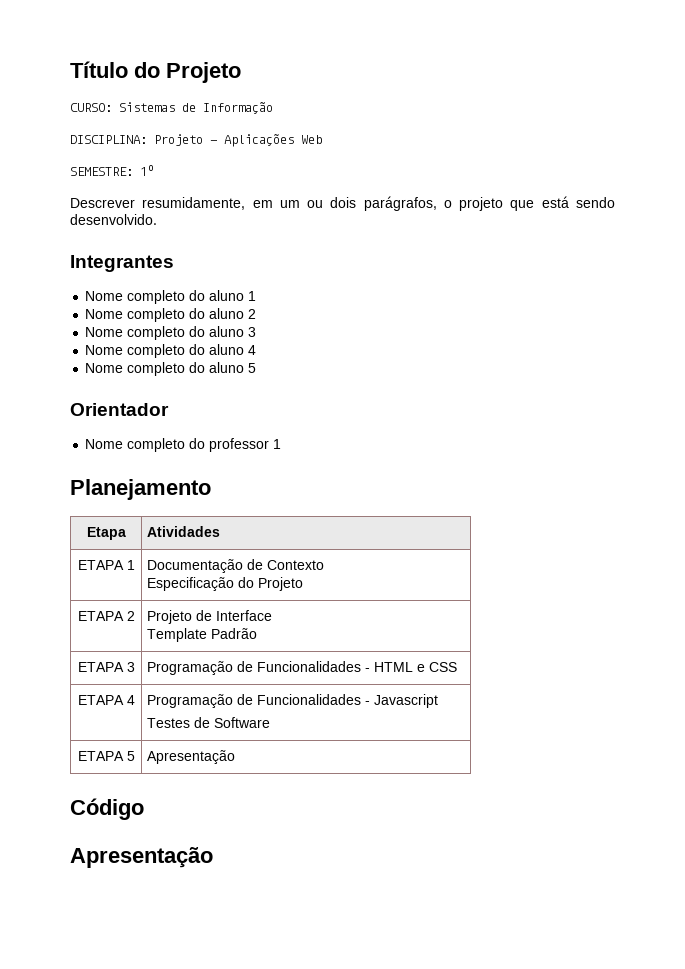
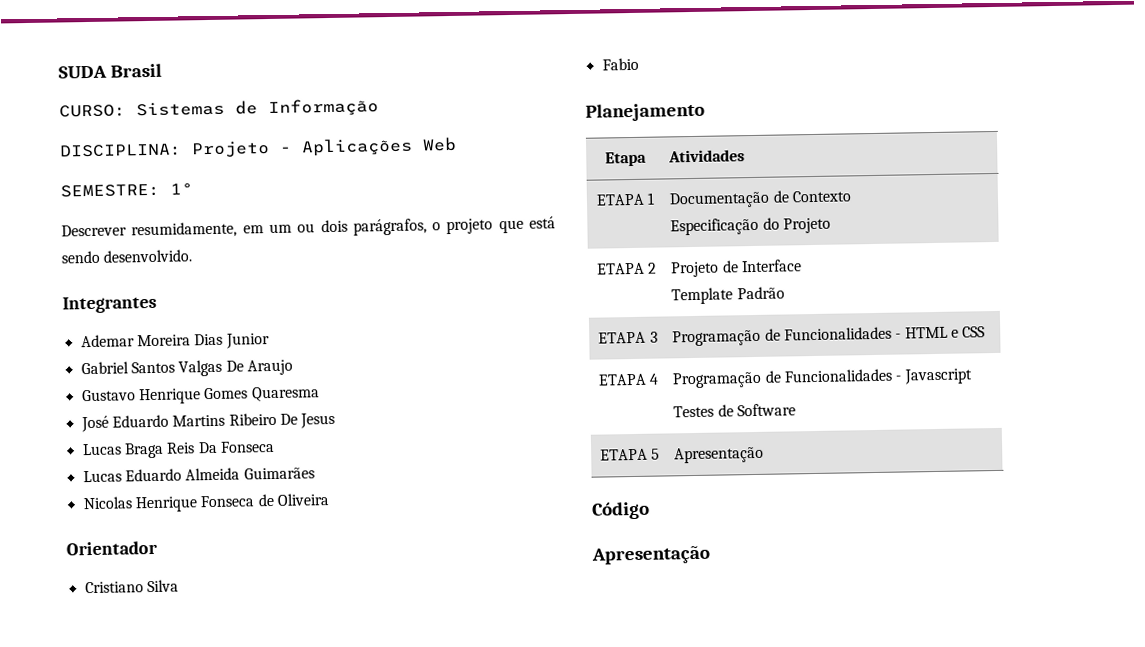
- Título do Projeto
+ SUDA Brasil
- Nome completo do aluno 1
- Nome completo do aluno 2
- Nome completo do aluno 3
- Nome completo do aluno 4
- Nome completo do aluno 5
+ Ademar Moreira Dias Junior
+ Gabriel Santos Valgas De Araujo
+ Gustavo Henrique Gomes Quaresma
+ José Eduardo Martins Ribeiro De Jesus
+ Lucas Braga Reis Da Fonseca
+ Lucas Eduardo Almeida Guimarães
+ Nicolas Henrique Fonseca de Oliveira
  Orientador
- Nome completo do professor 1
+ Cristiano Silva
+ Fabio

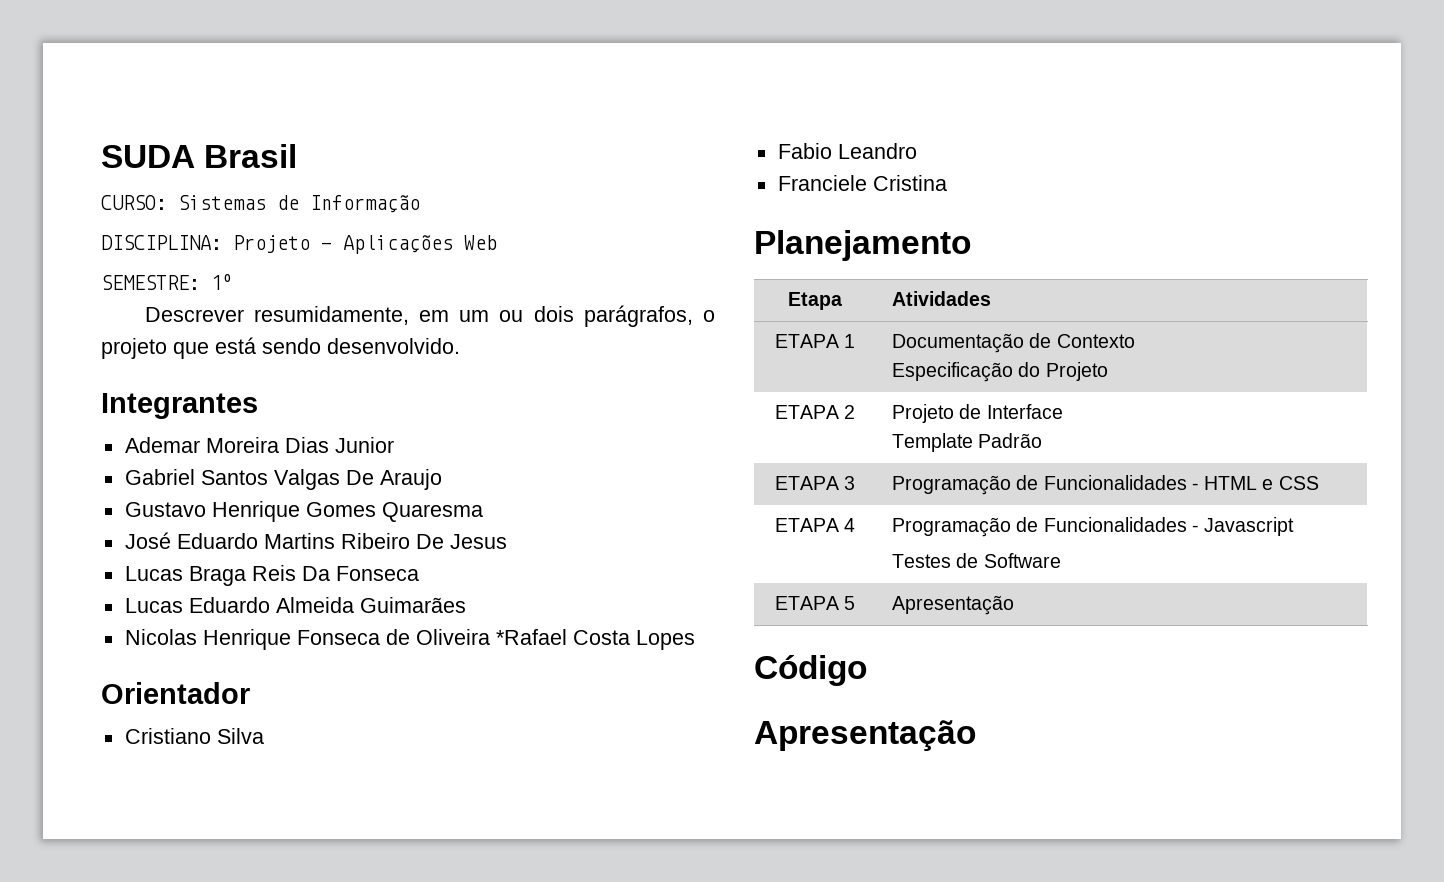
- Nicolas Henrique Fonseca de Oliveira
+ Nicolas Henrique Fonseca de Oliveira *Rafael Costa Lopes
- Fabio
+ Fabio Leandro
+ Franciele Cristina

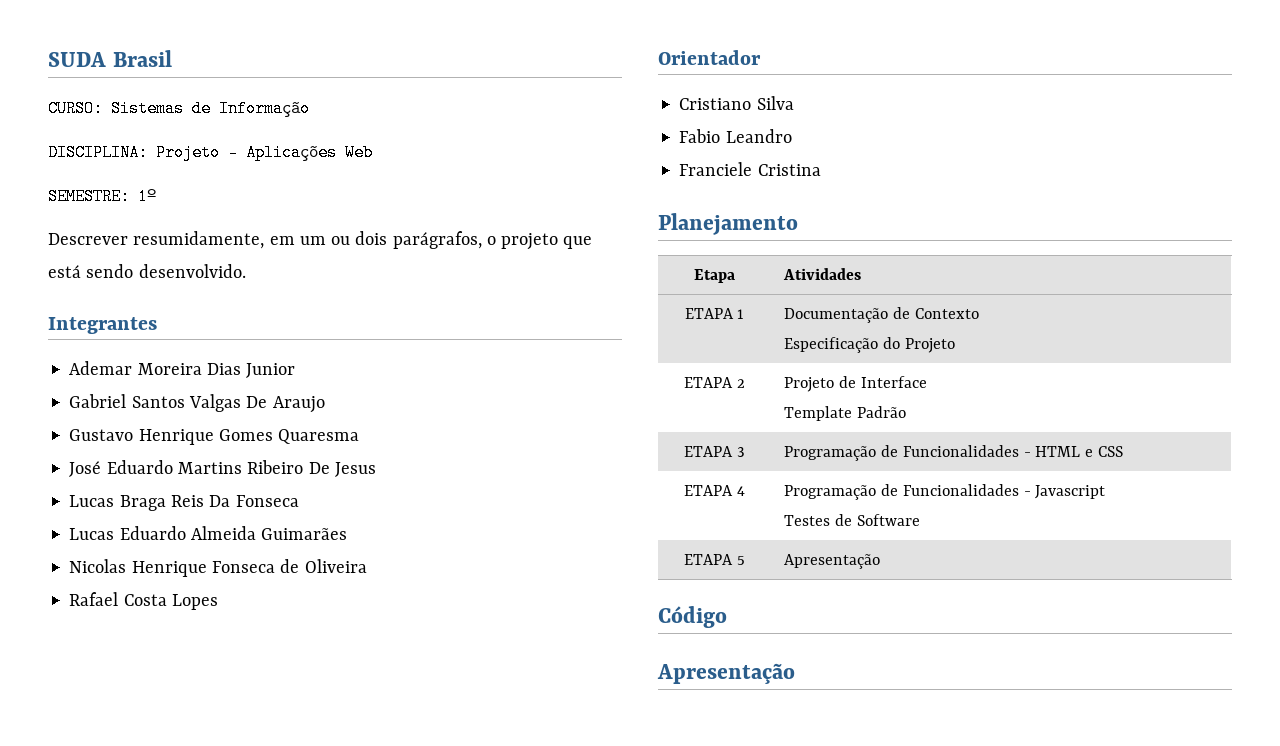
- Nicolas Henrique Fonseca de Oliveira *Rafael Costa Lopes
+ Nicolas Henrique Fonseca de Oliveira
+ Rafael Costa Lopes

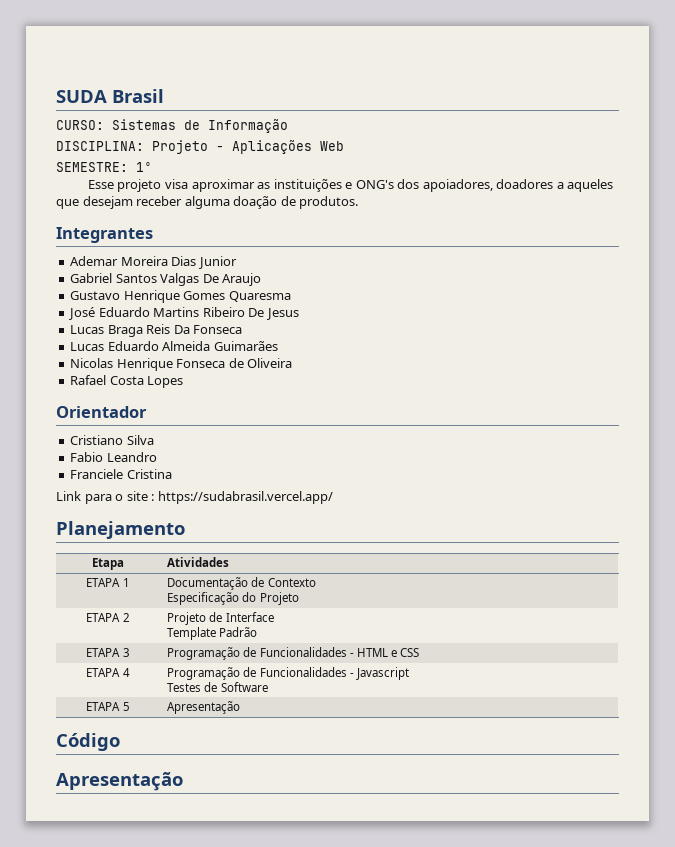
- Descrever resumidamente, em um ou dois parágrafos, o projeto que está sendo desenvolvido.
+ Esse projeto visa aproximar as instituições e ONG's dos apoiadores, doadores a aqueles que desejam receber alguma doação de produtos.
+ Link para o site : https://sudabrasil.vercel.app/

